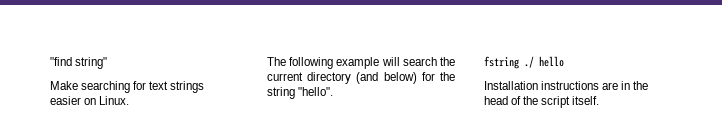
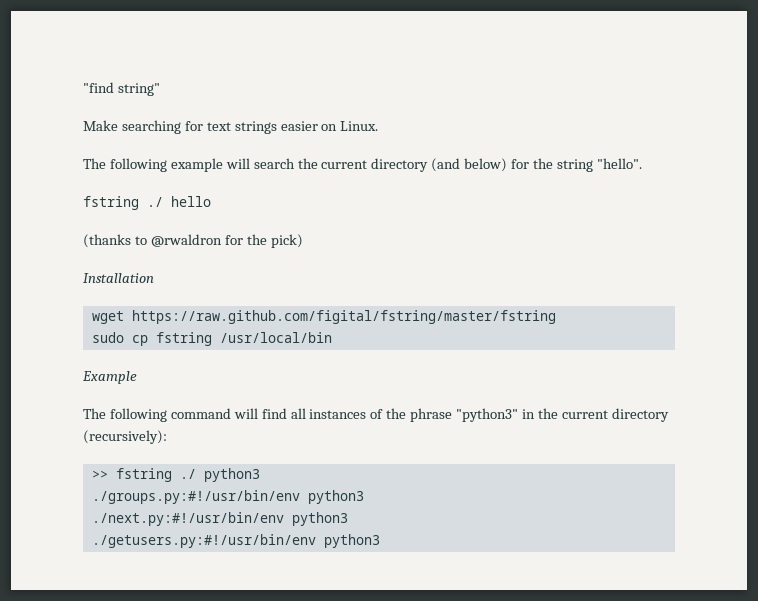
- Installation instructions are in the head of the script itself.
+ (thanks to @rwaldron for the pick)
+ Installation
+ wget https://raw.github.com/figital/fstring/master/fstring
+ sudo cp fstring /usr/local/bin
+ Example
+ The following command will find all instances of the phrase "python3" in the current directory (recursively):
+ >> fstring ./ python3
+ ./groups.py:#!/usr/bin/env python3
+ ./next.py:#!/usr/bin/env python3
+ ./getusers.py:#!/usr/bin/env python3

